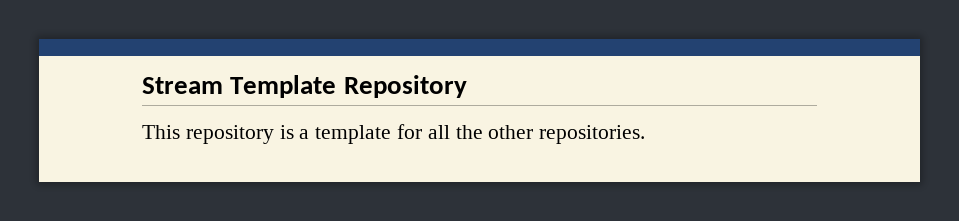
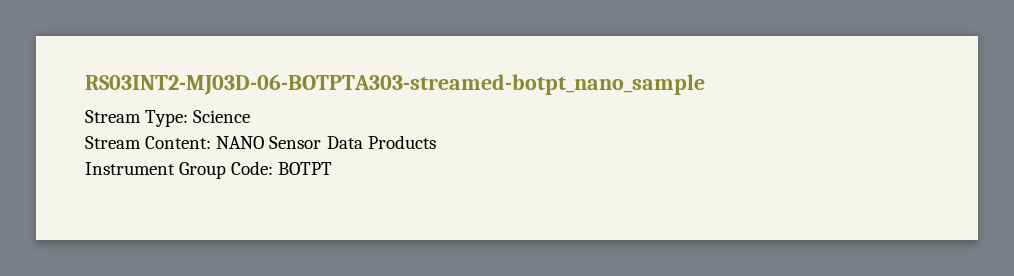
- Stream Template Repository
- This repository is a template for all the other repositories.
+ RS03INT2-MJ03D-06-BOTPTA303-streamed-botpt_nano_sample
+ Stream Type: Science
+ Stream Content: NANO Sensor Data Products
+ Instrument Group Code: BOTPT

